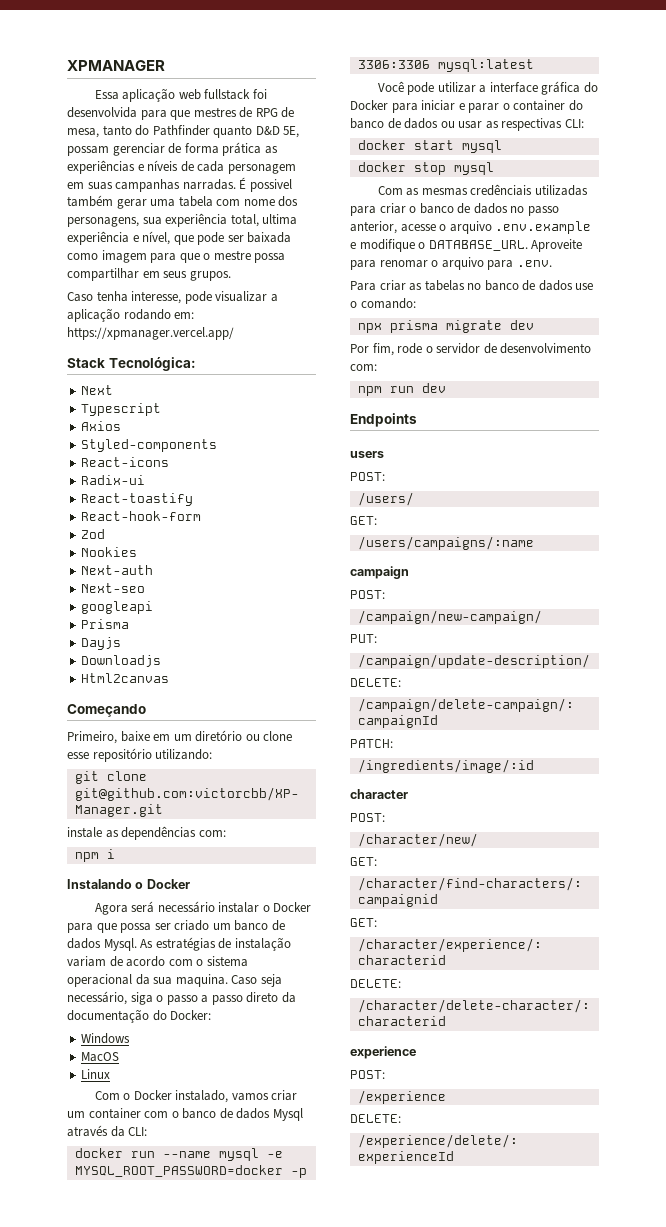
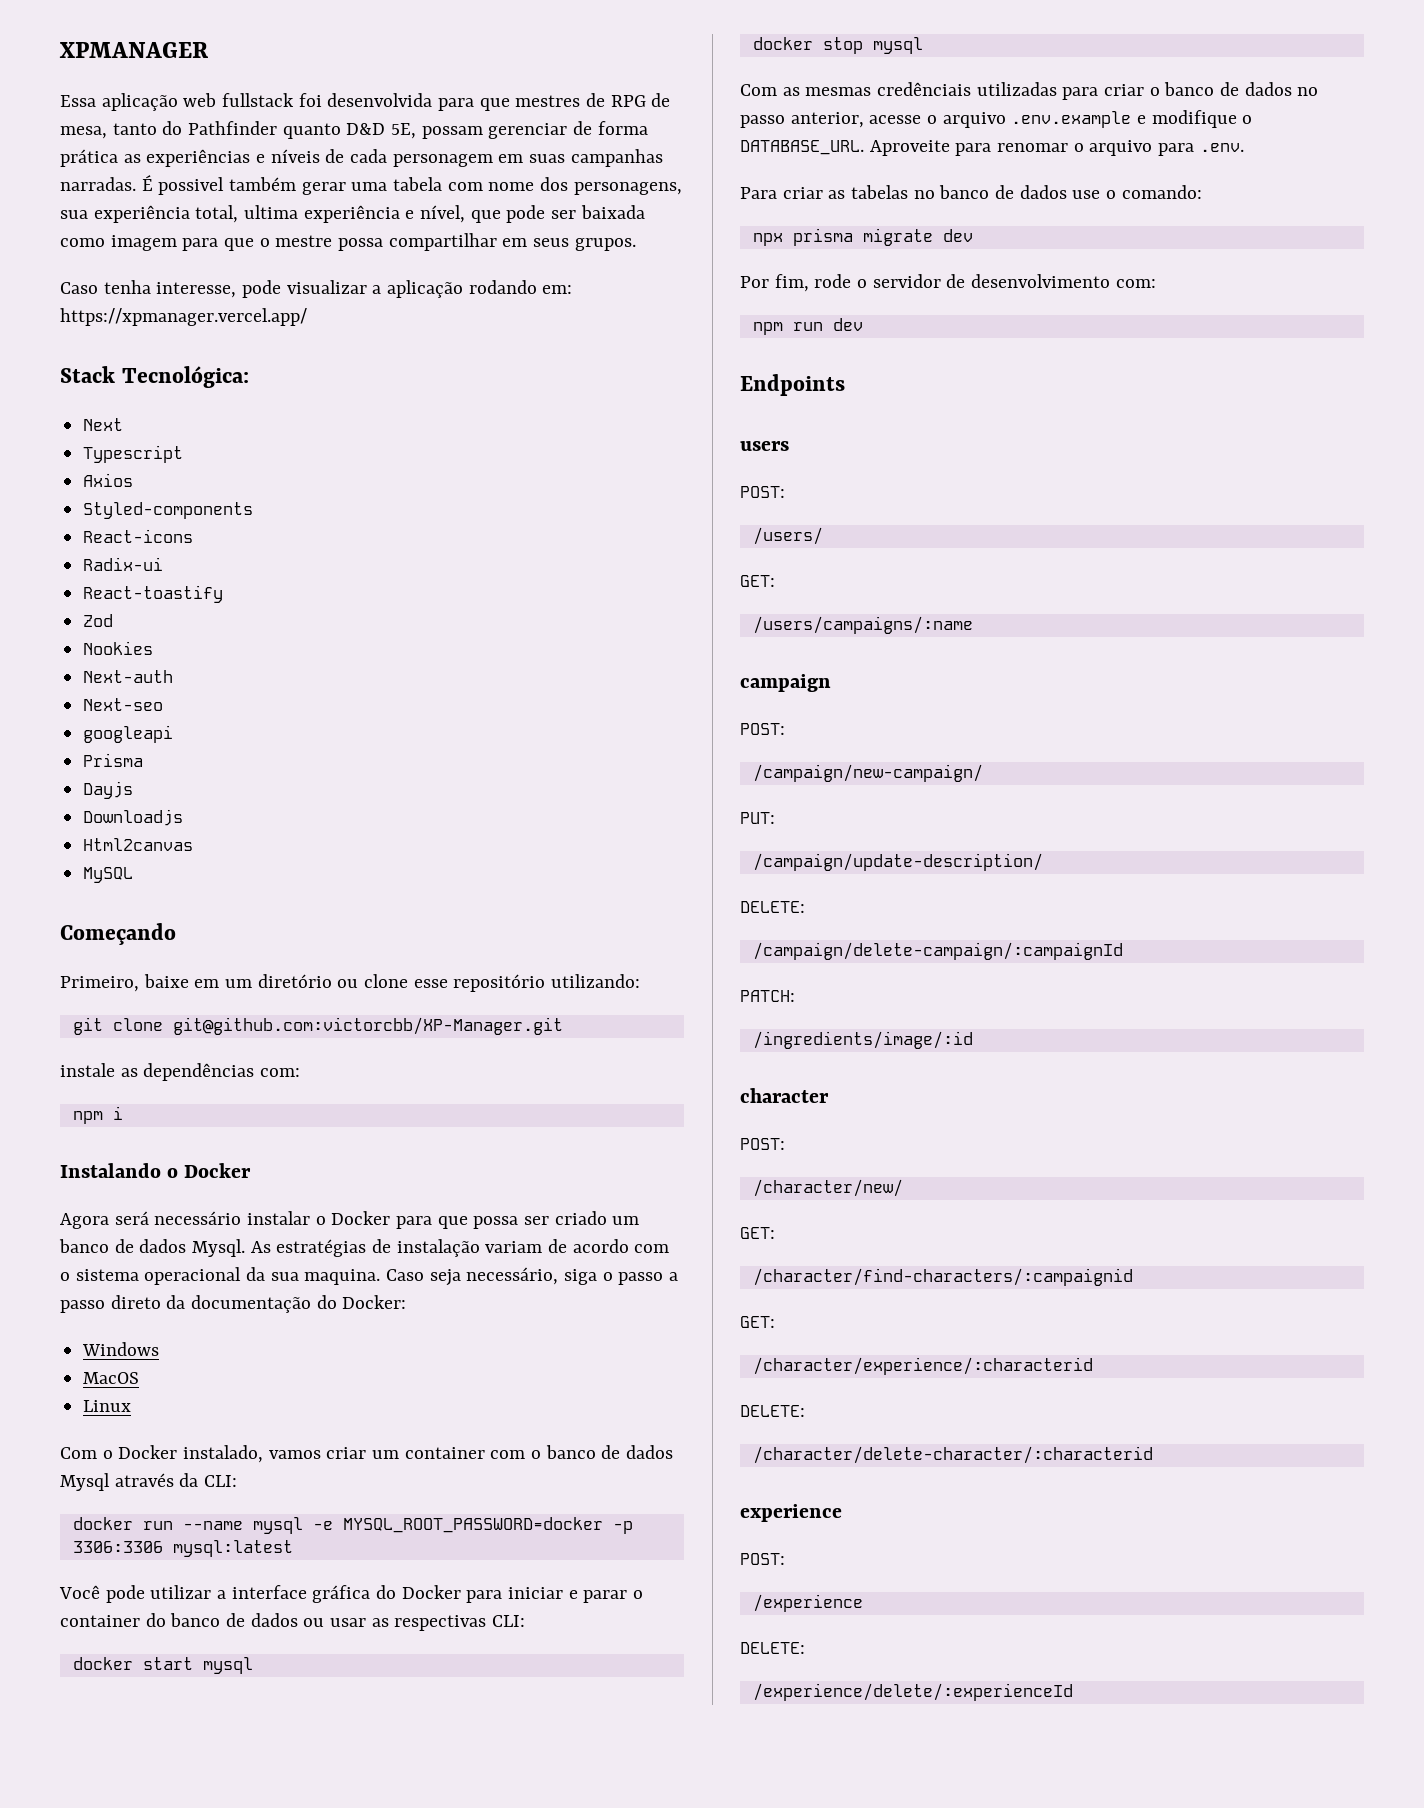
- React-hook-form
+ MySQL

